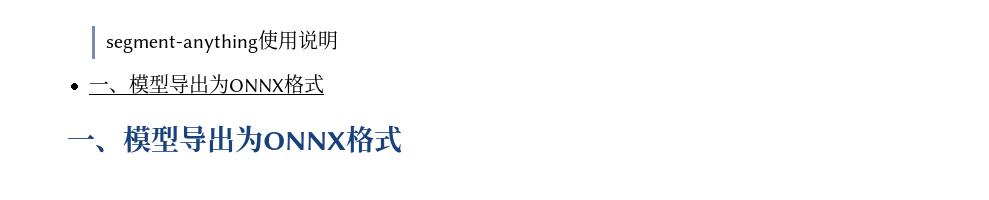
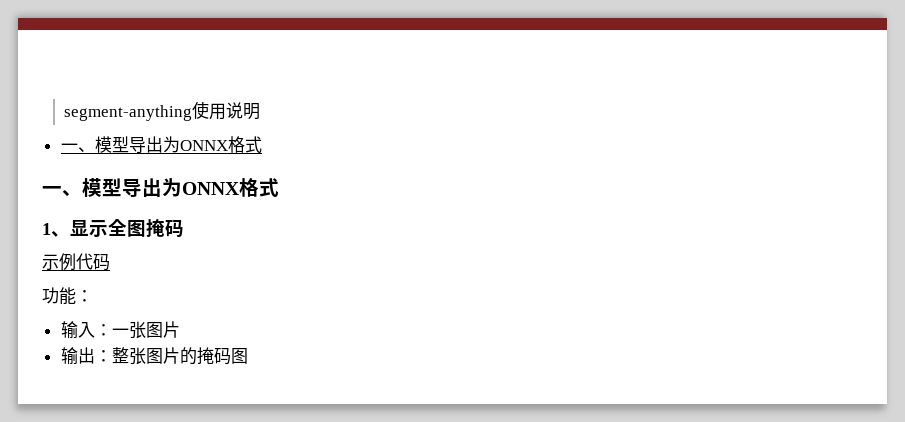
+ 1、显示全图掩码
+ 示例代码
+ 功能：
+ 输入：一张图片
+ 输出：整张图片的掩码图

